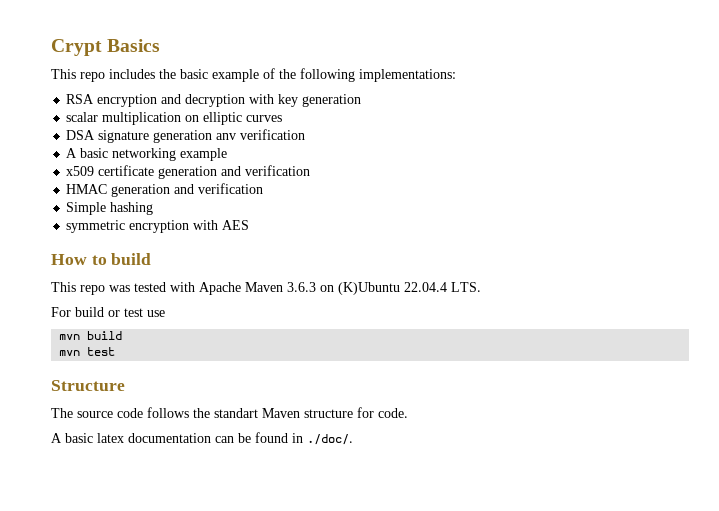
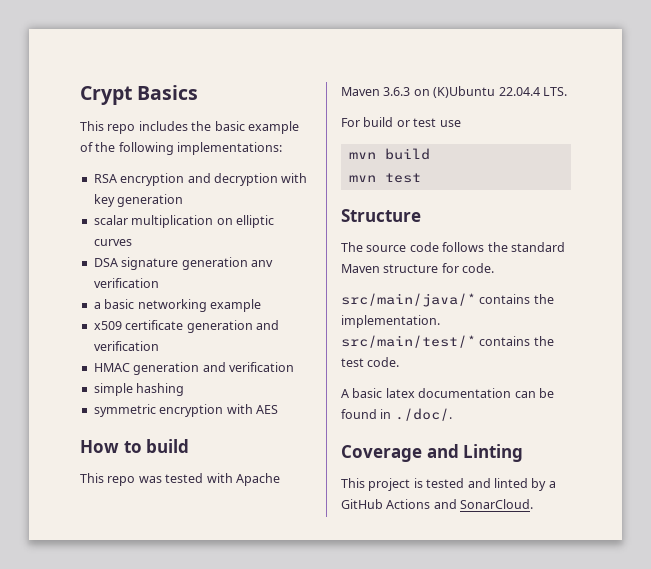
- A basic networking example
+ a basic networking example
- Simple hashing
+ simple hashing
- The source code follows the standart Maven structure for code.
+ The source code follows the standard Maven structure for code.
+ src/main/java/* contains the implementation. src/main/test/* contains the test code.
+ Coverage and Linting
+ This project is tested and linted by a GitHub Actions and SonarCloud.

